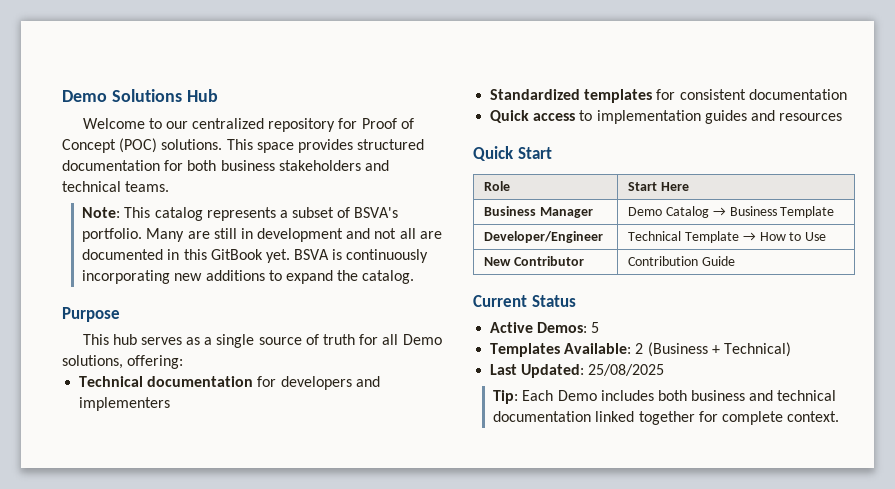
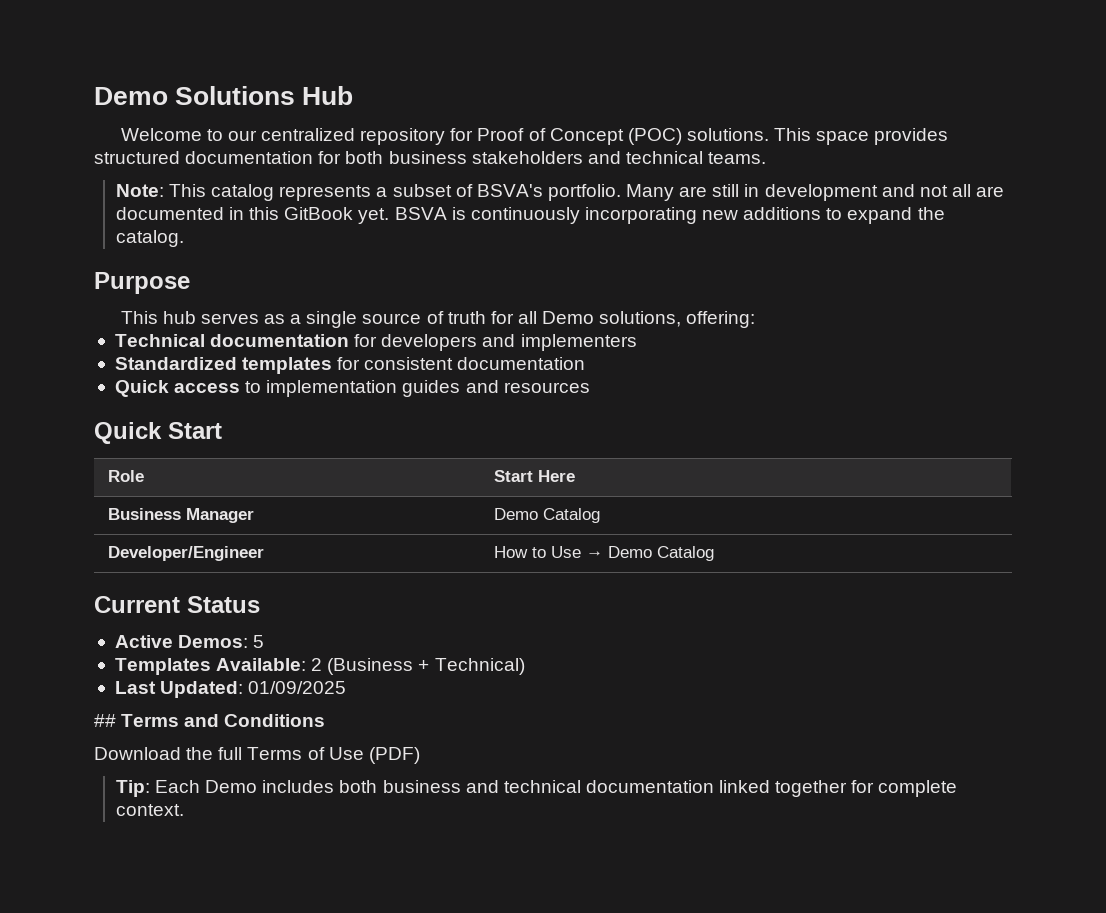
- Business Manager | Demo Catalog → Business Template
- Developer/Engineer | Technical Template → How to Use
- New Contributor | Contribution Guide
+ Business Manager | Demo Catalog
+ Developer/Engineer | How to Use → Demo Catalog
- Last Updated: 25/08/2025
+ Last Updated: 01/09/2025
+ ## Terms and Conditions
+ Download the full Terms of Use (PDF)

